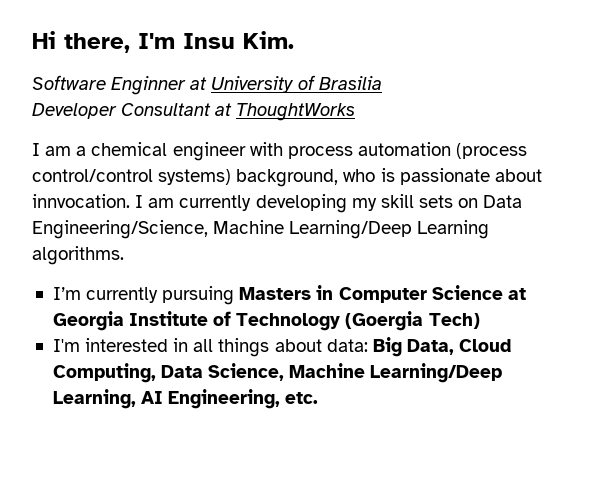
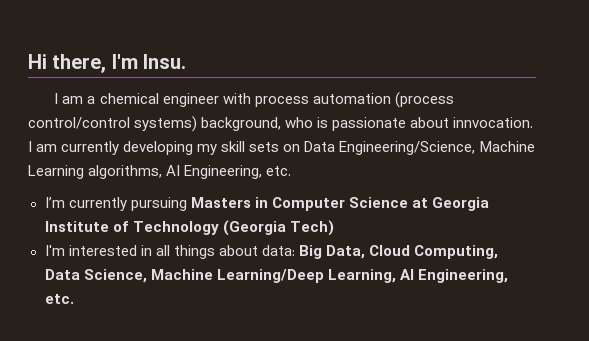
- Hi there, I'm Insu Kim.
- Software Enginner at University of Brasilia
- Developer Consultant at ThoughtWorks
+ Hi there, I'm Insu.
- I am currently developing my skill sets on Data Engineering/Science, Machine Learning/Deep Learning algorithms.
+ I am currently developing my skill sets on Data Engineering/Science, Machine Learning algorithms, AI Engineering, etc.
- I’m currently pursuing Masters in Computer Science at Georgia Institute of Technology (Goergia Tech)
+ I’m currently pursuing Masters in Computer Science at Georgia Institute of Technology (Georgia Tech)

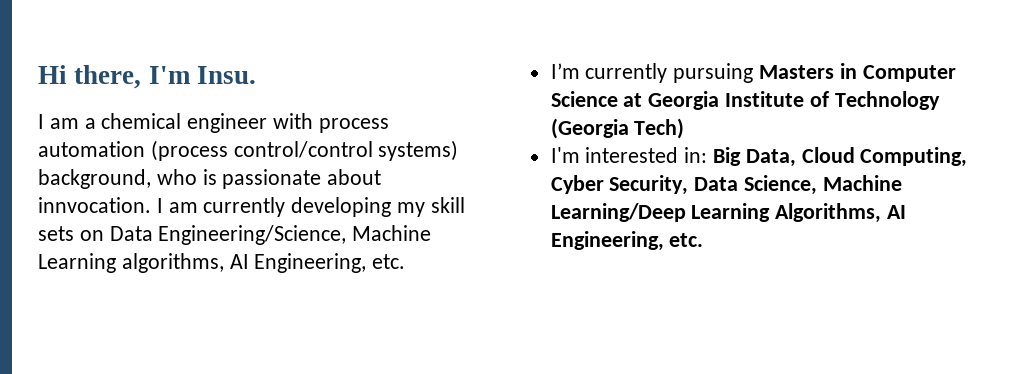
- I'm interested in all things about data: Big Data, Cloud Computing, Data Science, Machine Learning/Deep Learning, AI Engineering, etc.
+ I'm interested in: Big Data, Cloud Computing, Cyber Security, Data Science, Machine Learning/Deep Learning Algorithms, AI Engineering, etc.

